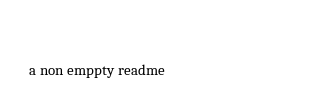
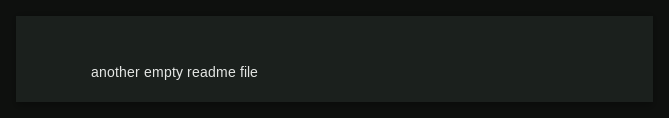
- a non emppty readme
+ another empty readme file

